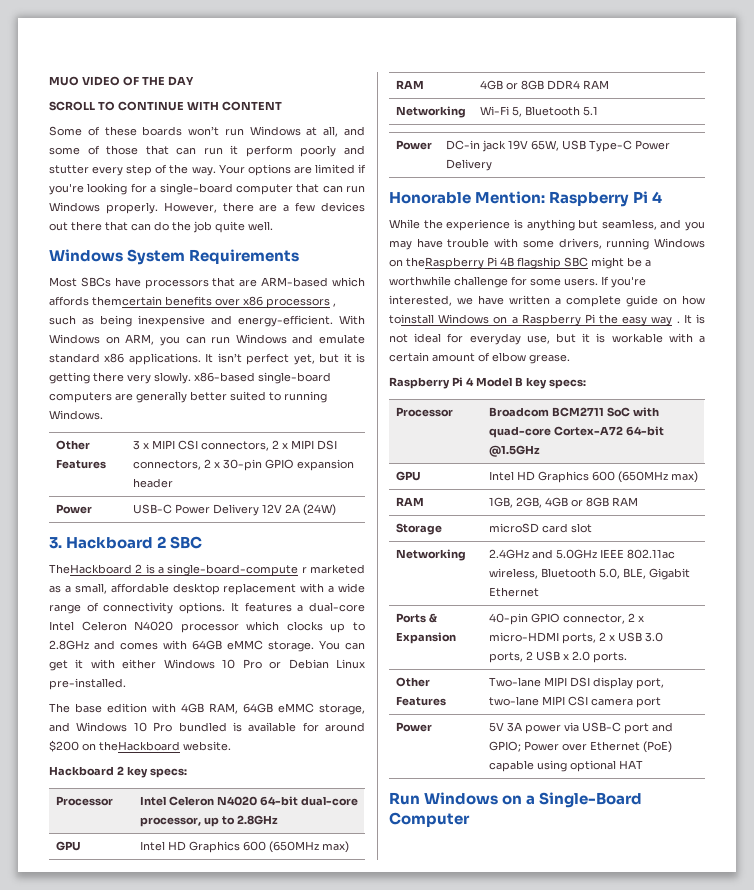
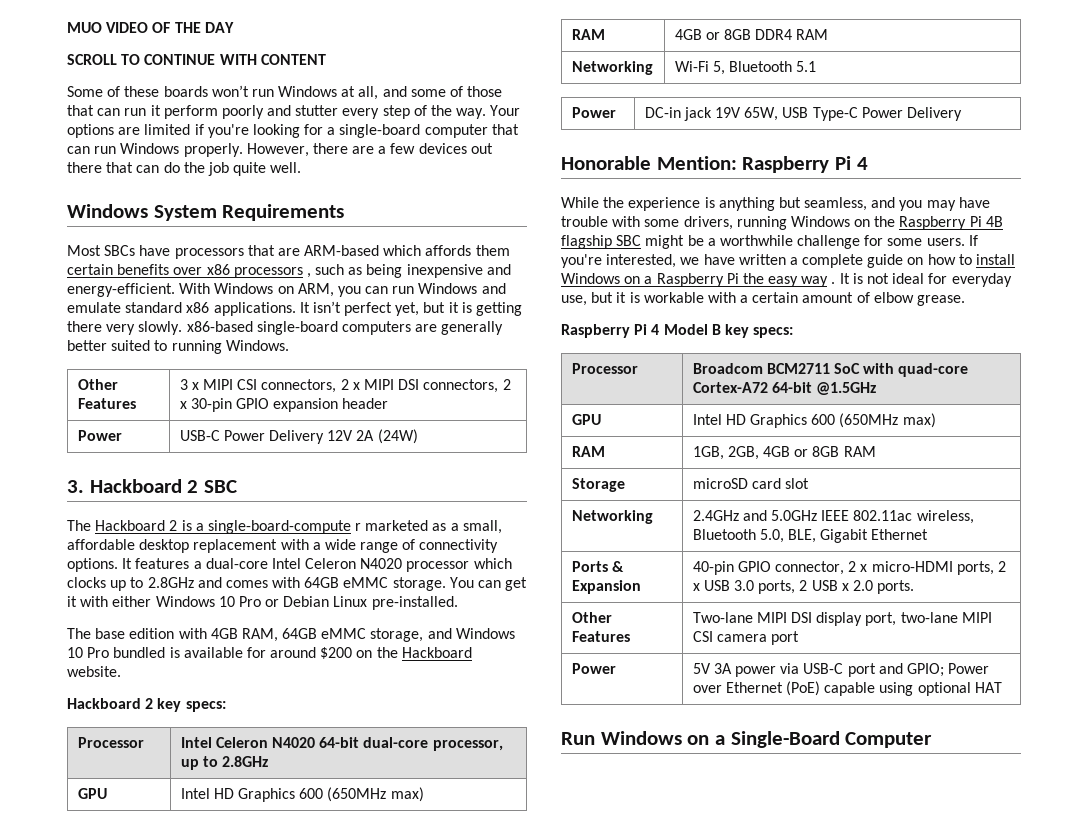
- Most SBCs have processors that are ARM-based which affords themcertain benefits over x86 processors , such as being inexpensive and energy-efficient.
+ Most SBCs have processors that are ARM-based which affords them certain benefits over x86 processors , such as being inexpensive and energy-efficient.
- TheHackboard 2 is a single-board-compute r marketed as a small, affordable desktop replacement with a wide range of connectivity options.
+ The Hackboard 2 is a single-board-compute r marketed as a small, affordable desktop replacement with a wide range of connectivity options.
- The base edition with 4GB RAM, 64GB eMMC storage, and Windows 10 Pro bundled is available for around $200 on theHackboard website.
+ The base edition with 4GB RAM, 64GB eMMC storage, and Windows 10 Pro bundled is available for around $200 on the Hackboard website.
- While the experience is anything but seamless, and you may have trouble with some drivers, running Windows on theRaspberry Pi 4B flagship SBC might be a worthwhile challenge for some users.
+ While the experience is anything but seamless, and you may have trouble with some drivers, running Windows on the Raspberry Pi 4B flagship SBC might be a worthwhile challenge for some users.
- If you're interested, we have written a complete guide on how toinstall Windows on a Raspberry Pi the easy way .
+ If you're interested, we have written a complete guide on how to install Windows on a Raspberry Pi the easy way .

